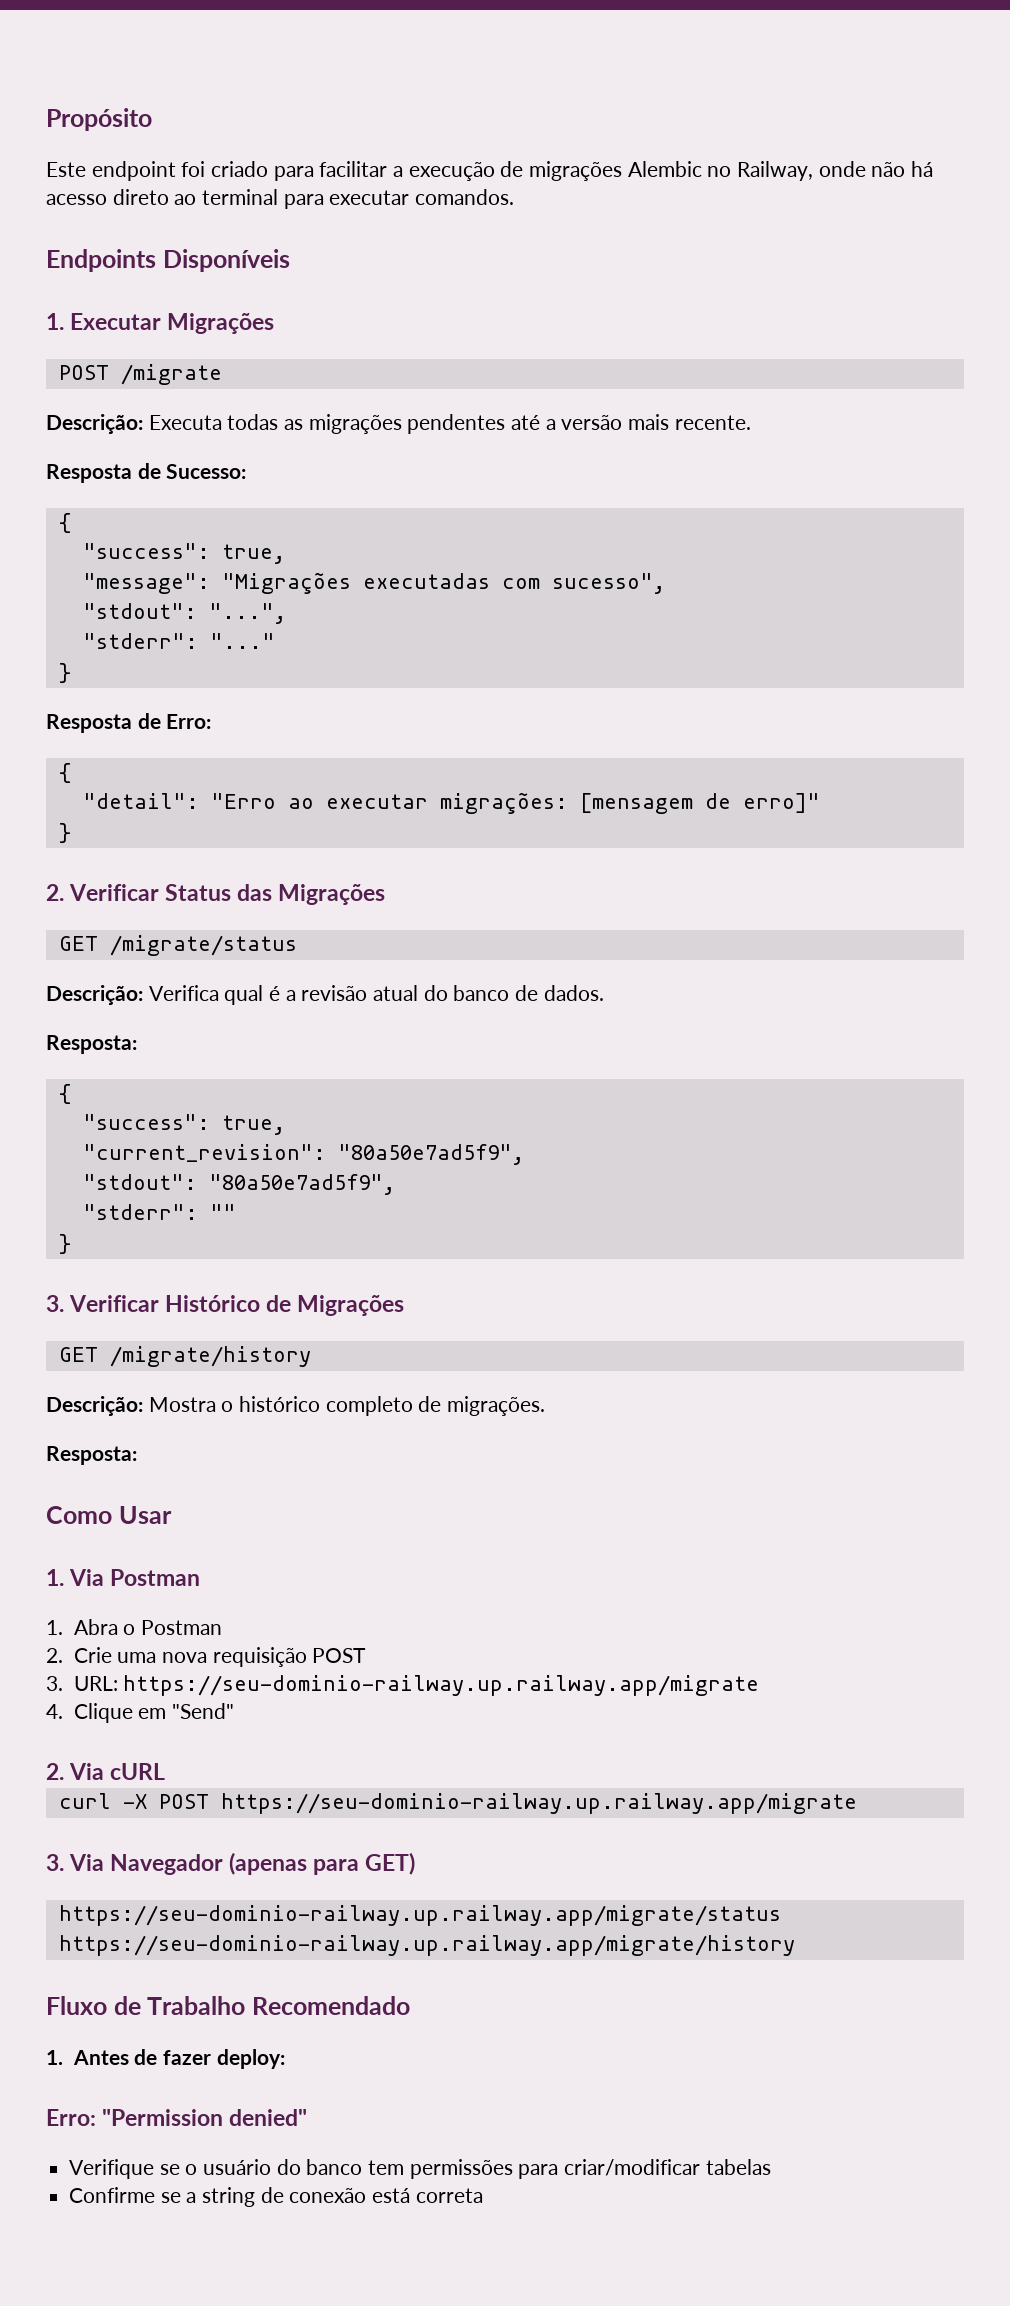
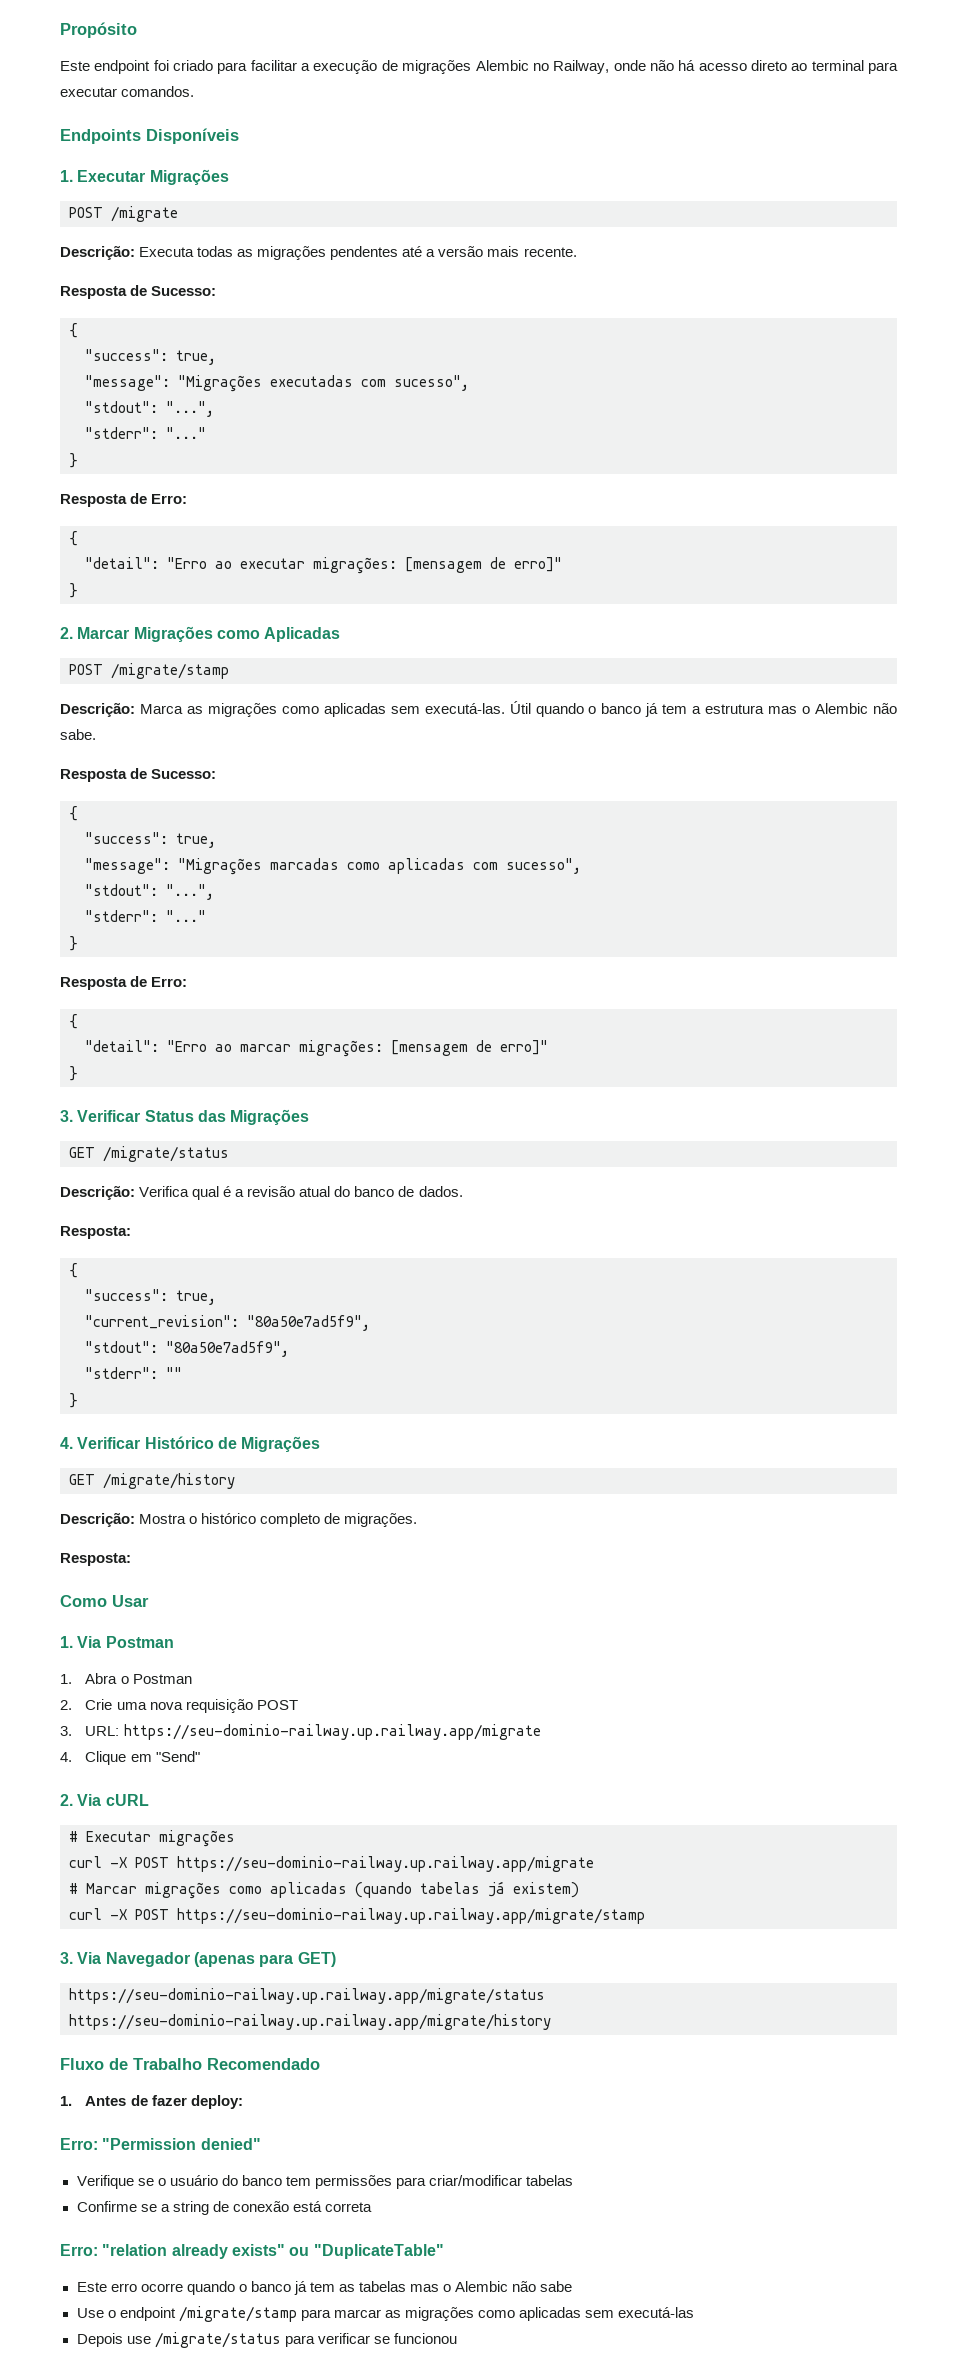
- 2. Verificar Status das Migrações
+ 2. Marcar Migrações como Aplicadas
+ POST /migrate/stamp
+ Descrição: Marca as migrações como aplicadas sem executá-las. Útil quando o banco já tem a estrutura mas o Alembic não sabe.
+ Resposta de Sucesso:
+ {
+ "success": true,
+ "message": "Migrações marcadas como aplicadas com sucesso",
+ "stdout": "...",
+ "stderr": "..."
+ }
+ Resposta de Erro:
+ {
+ "detail": "Erro ao marcar migrações: [mensagem de erro]"
+ }
+ 3. Verificar Status das Migrações
- 3. Verificar Histórico de Migrações
+ 4. Verificar Histórico de Migrações
+ # Executar migrações
+ # Marcar migrações como aplicadas (quando tabelas já existem)
+ curl -X POST https://seu-dominio-railway.up.railway.app/migrate/stamp
+ Erro: "relation already exists" ou "DuplicateTable"
+ Este erro ocorre quando o banco já tem as tabelas mas o Alembic não sabe
+ Use o endpoint /migrate/stamp para marcar as migrações como aplicadas sem executá-las
+ Depois use /migrate/status para verificar se funcionou

